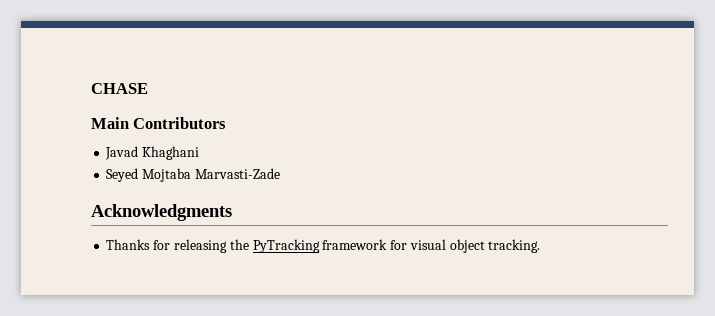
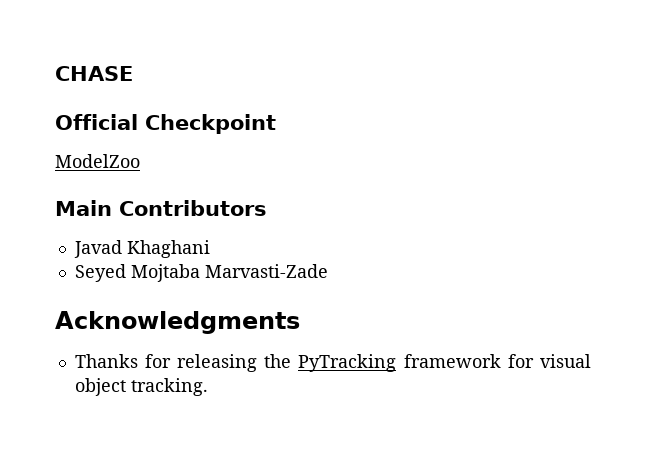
+ Official Checkpoint
+ ModelZoo

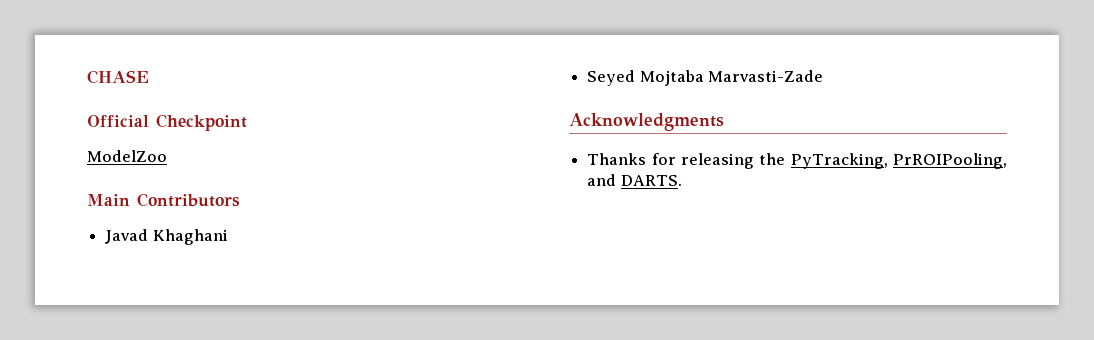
- Thanks for releasing the PyTracking framework for visual object tracking.
+ Thanks for releasing the PyTracking, PrROIPooling, and DARTS.

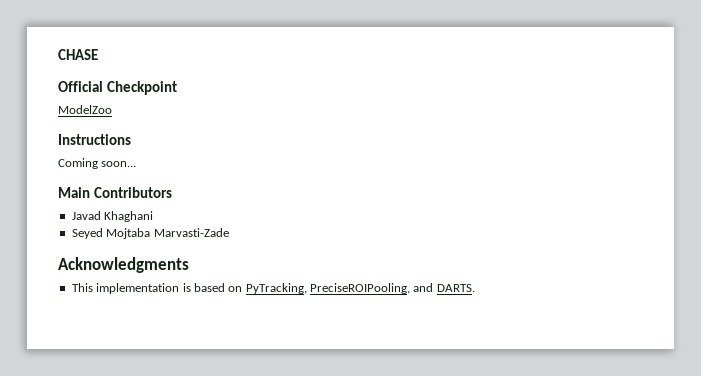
+ Instructions
+ Coming soon...
- Thanks for releasing the PyTracking, PrROIPooling, and DARTS.
+ This implementation is based on PyTracking, PreciseROIPooling, and DARTS.

